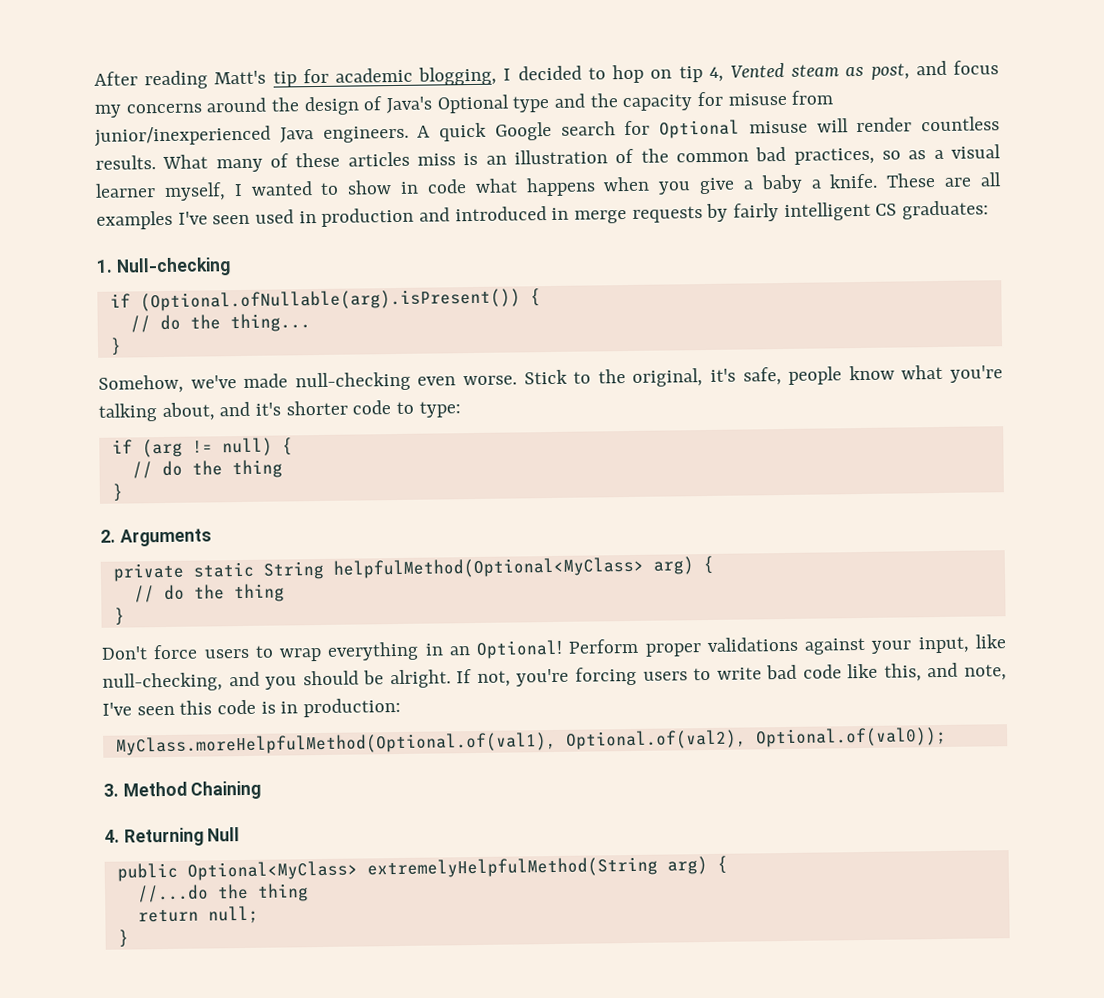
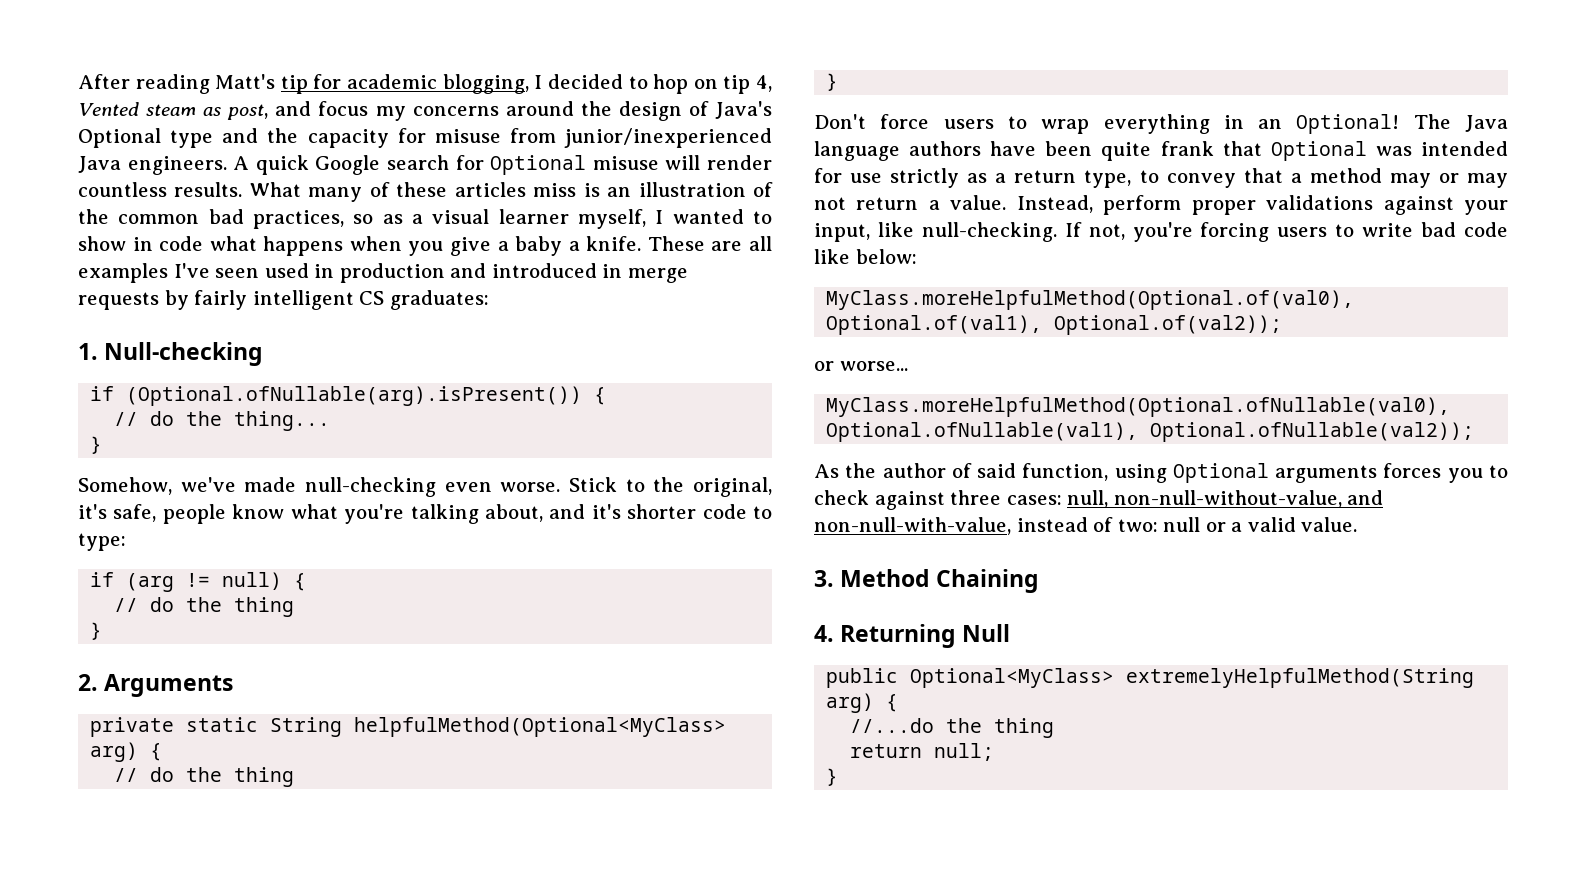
- Perform proper validations against your input, like null-checking, and you should be alright.
+ The Java language authors have been quite frank that Optional was intended for use strictly as a return type, to convey that a method may or may not return a value. Instead, perform proper validations against your input, like null-checking.
- If not, you're forcing users to write bad code like this, and note, I've seen this code is in production:
- MyClass.moreHelpfulMethod(Optional.of(val1), Optional.of(val2), Optional.of(val0));
+ If not, you're forcing users to write bad code like below:
+ MyClass.moreHelpfulMethod(Optional.of(val0), Optional.of(val1), Optional.of(val2));
+ or worse...
+ MyClass.moreHelpfulMethod(Optional.ofNullable(val0), Optional.ofNullable(val1), Optional.ofNullable(val2));
+ As the author of said function, using Optional arguments forces you to check against three cases: null, non-null-without-value, and non-null-with-value, instead of two: null or a valid value.

